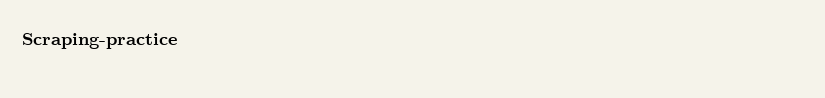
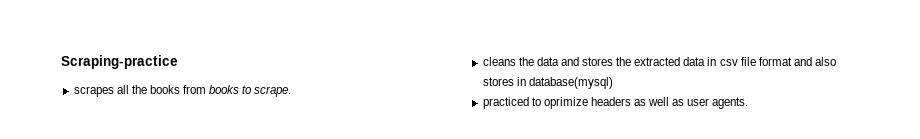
+ scrapes all the books from books to scrape.
+ cleans the data and stores the extracted data in csv file format and also stores in database(mysql)
+ practiced to oprimize headers as well as user agents.

